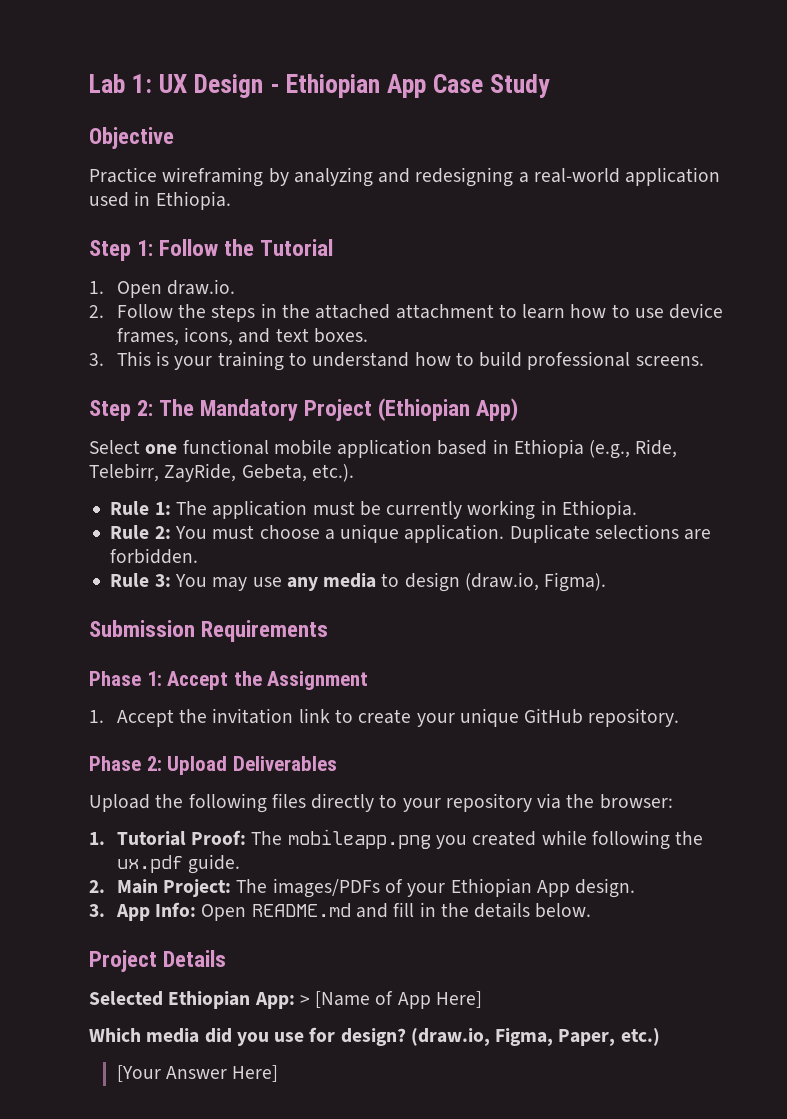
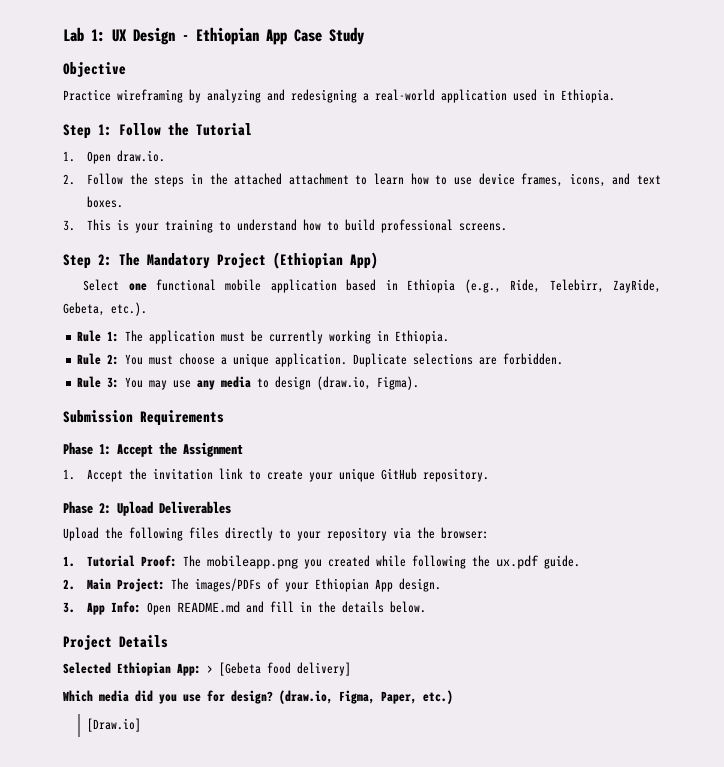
- Selected Ethiopian App: > [Name of App Here]
+ Selected Ethiopian App: > [Gebeta food delivery]
- [Your Answer Here]
+ [Draw.io]

